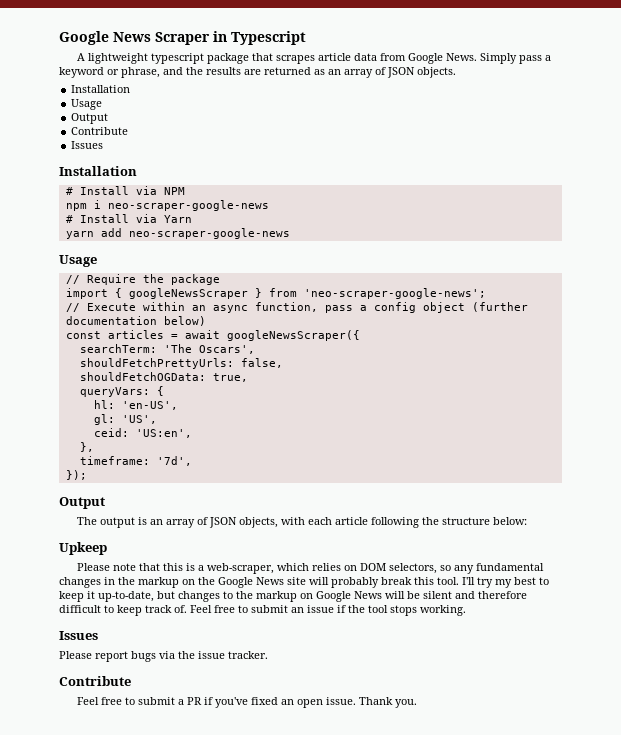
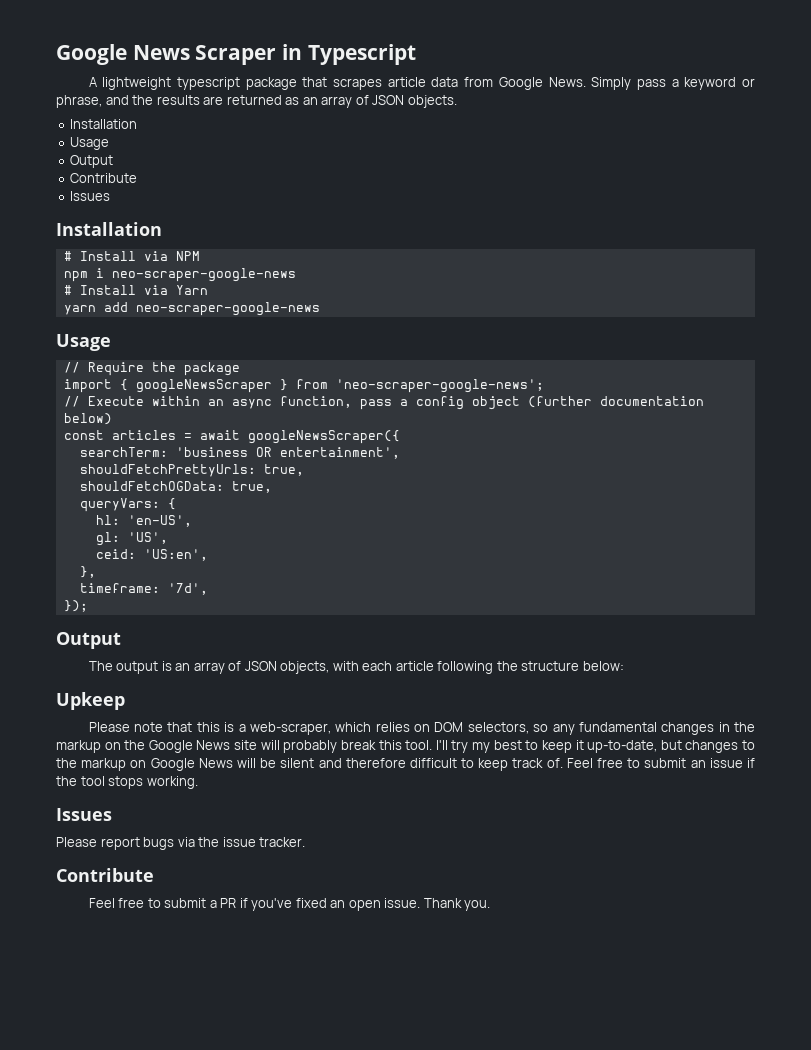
- searchTerm: 'The Oscars',
+ searchTerm: 'business OR entertainment',
- shouldFetchPrettyUrls: false,
+ shouldFetchPrettyUrls: true,

